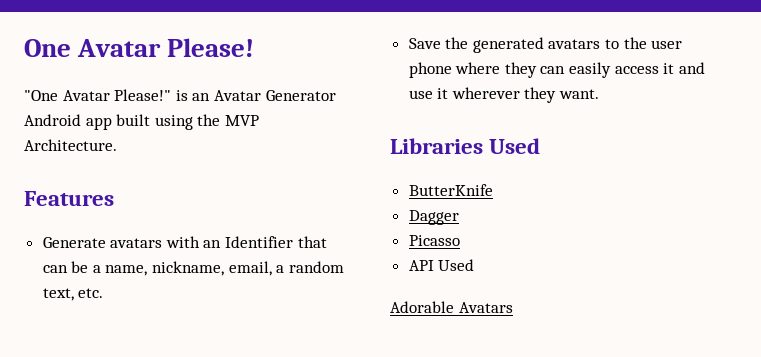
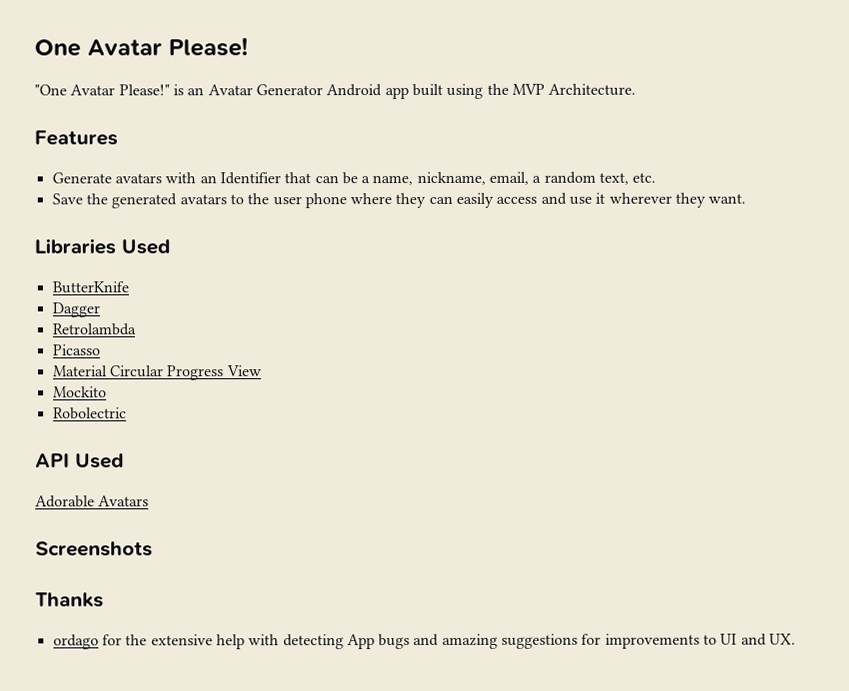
- Save the generated avatars to the user phone where they can easily access it and use it wherever they want.
+ Save the generated avatars to the user phone where they can easily access and use it wherever they want.
+ Retrolambda
+ Material Circular Progress View
+ Mockito
+ Robolectric
  API Used
  Adorable Avatars
+ Screenshots
+ Thanks
+ ordago for the extensive help with detecting App bugs and amazing suggestions for improvements to UI and UX.

